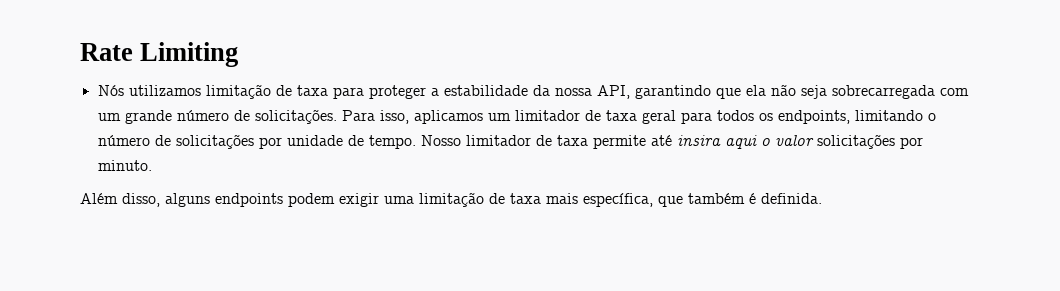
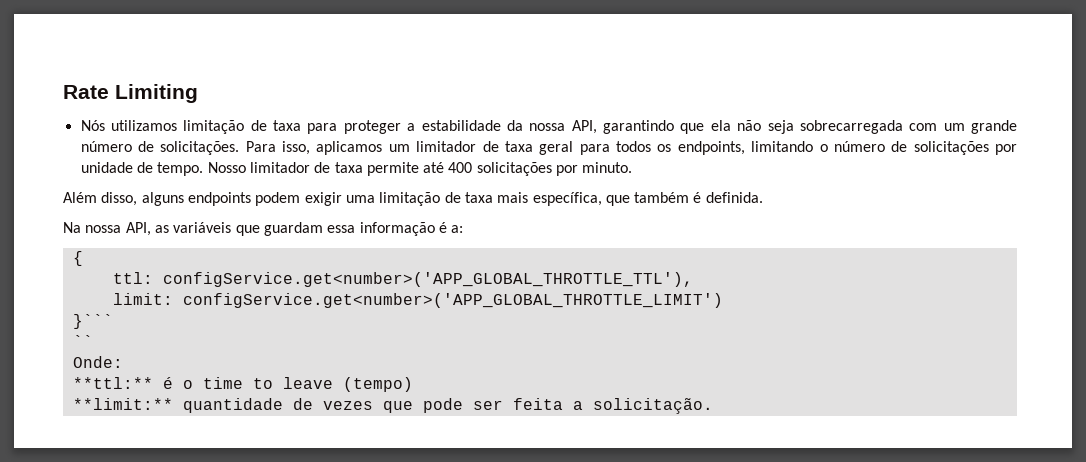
- Nosso limitador de taxa permite até insira aqui o valor solicitações por minuto.
+ Nosso limitador de taxa permite até 400 solicitações por minuto.
+ Na nossa API, as variáveis que guardam essa informação é a:
+ {
+ ttl: configService.get<number>('APP_GLOBAL_THROTTLE_TTL'),
+ limit: configService.get<number>('APP_GLOBAL_THROTTLE_LIMIT')
+ }```
+ ``
+ Onde:
+ **ttl:** é o time to leave (tempo)
+ **limit:** quantidade de vezes que pode ser feita a solicitação.

